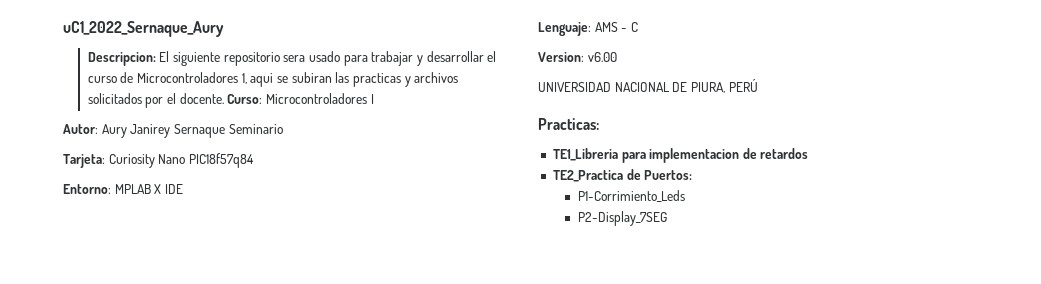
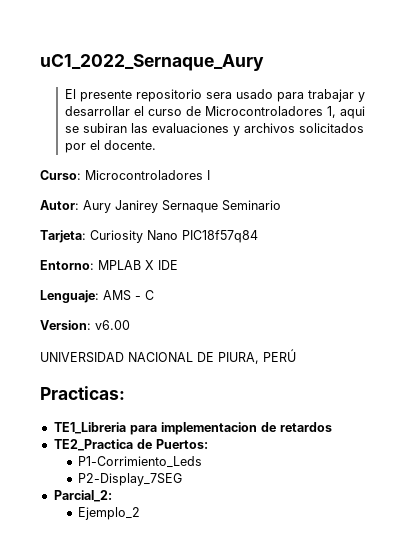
- Descripcion: El siguiente repositorio sera usado para trabajar y desarrollar el curso de Microcontroladores 1, aqui se subiran las practicas y archivos solicitados por el docente. Curso: Microcontroladores I
+ El presente repositorio sera usado para trabajar y desarrollar el curso de Microcontroladores 1, aqui se subiran las evaluaciones y archivos solicitados por el docente.
+ Curso: Microcontroladores I
+ Parcial_2:
+ Ejemplo_2

